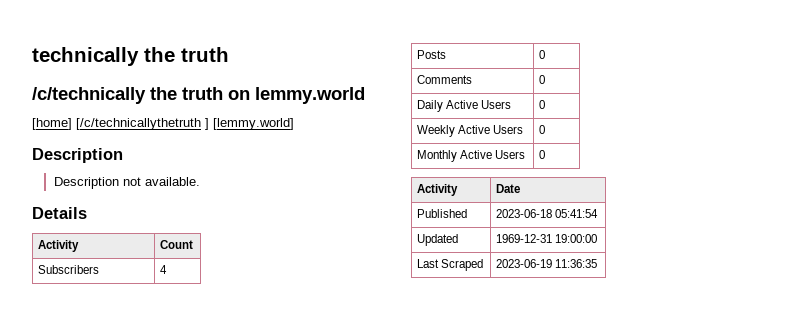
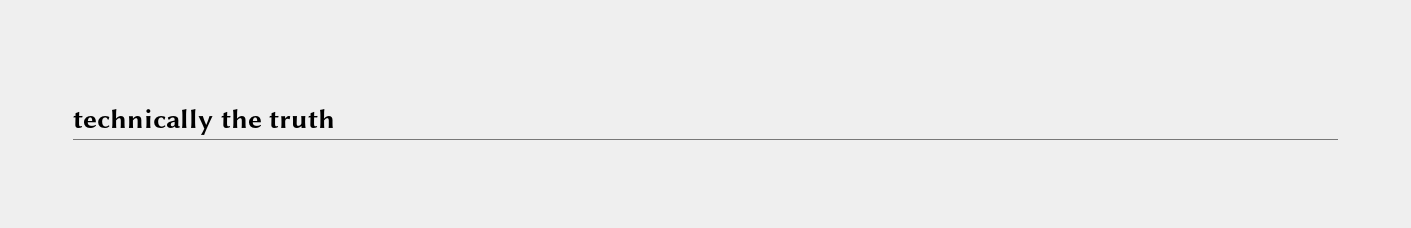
- /c/technically the truth on lemmy.world
- [home] [/c/technicallythetruth ] [lemmy.world]
- Description
- Description not available.
- Details
- Activity | Count
- Subscribers | 4
- Posts | 0
- Comments | 0
- Daily Active Users | 0
- Weekly Active Users | 0
- Monthly Active Users | 0
- Activity | Date
- Published | 2023-06-18 05:41:54
- Updated | 1969-12-31 19:00:00
- Last Scraped | 2023-06-19 11:36:35

